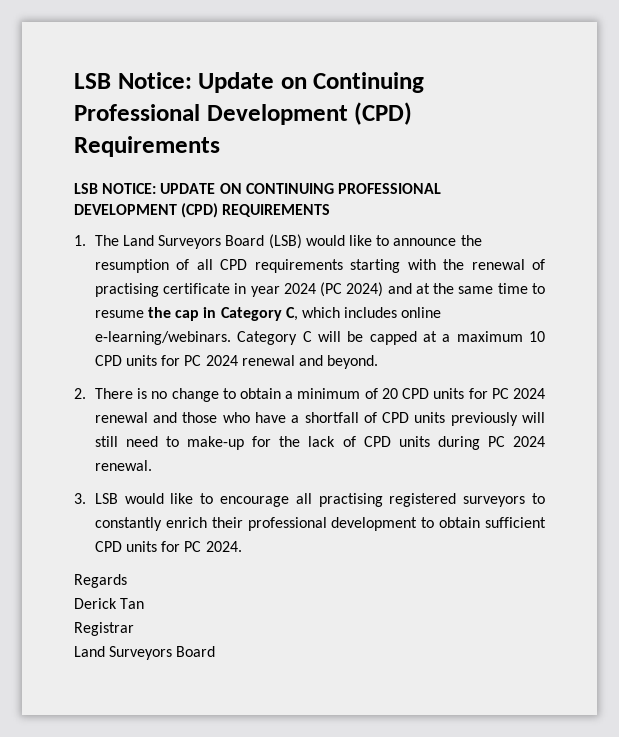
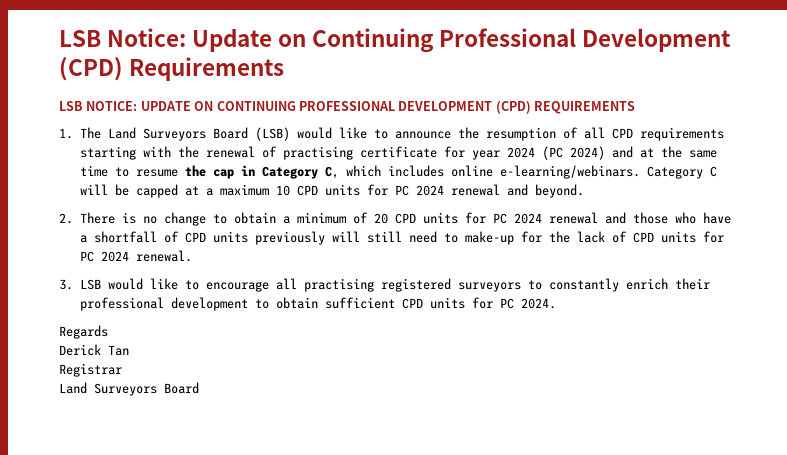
- 1. The Land Surveyors Board (LSB) would like to announce the resumption of all CPD requirements starting with the renewal of practising certificate in year 2024 (PC 2024) and at the same time to resume the cap in Category C, which includes online e-learning/webinars.
+ 1. The Land Surveyors Board (LSB) would like to announce the resumption of all CPD requirements starting with the renewal of practising certificate for year 2024 (PC 2024) and at the same time to resume the cap in Category C, which includes online e-learning/webinars.
- 2. There is no change to obtain a minimum of 20 CPD units for PC 2024 renewal and those who have a shortfall of CPD units previously will still need to make-up for the lack of CPD units during PC 2024 renewal.
+ 2. There is no change to obtain a minimum of 20 CPD units for PC 2024 renewal and those who have a shortfall of CPD units previously will still need to make-up for the lack of CPD units for PC 2024 renewal.

